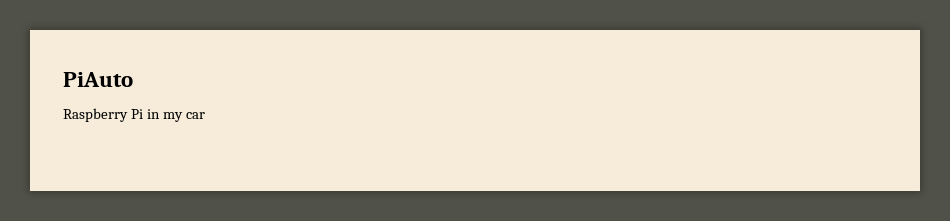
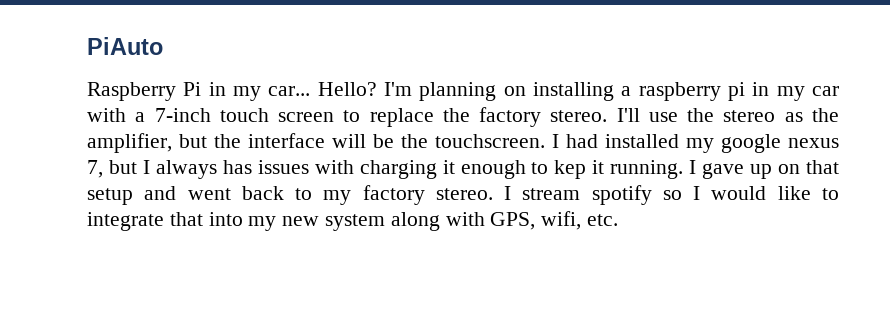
- Raspberry Pi in my car
+ Raspberry Pi in my car... Hello? I'm planning on installing a raspberry pi in my car with a 7-inch touch screen to replace the factory stereo. I'll use the stereo as the amplifier, but the interface will be the touchscreen. I had installed my google nexus 7, but I always has issues with charging it enough to kep it running. I gave up on that setup and went back to my factory stereo. I stream spotify so I would like to integrate that into my new system along with GPS, wifi, etc.

